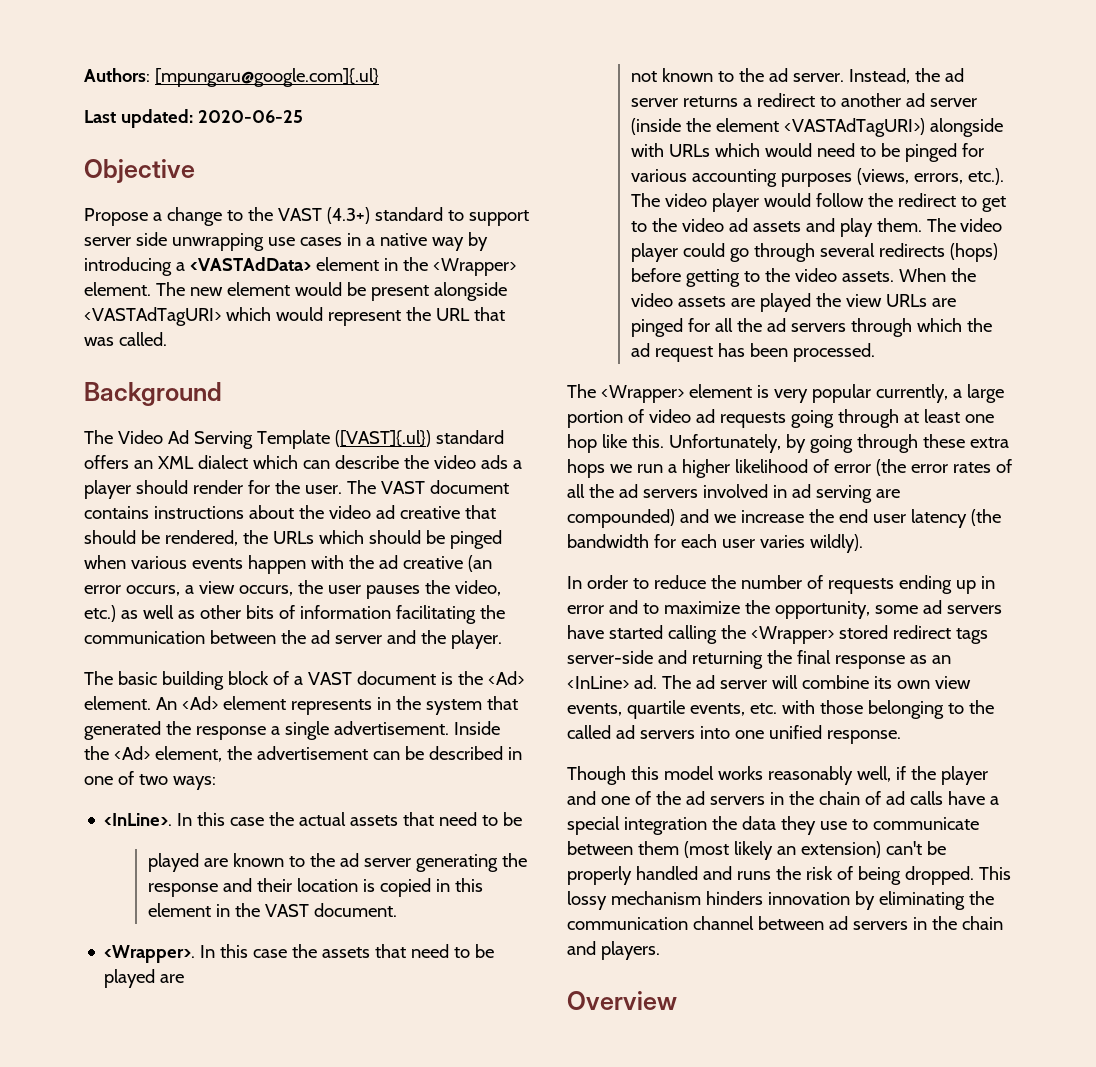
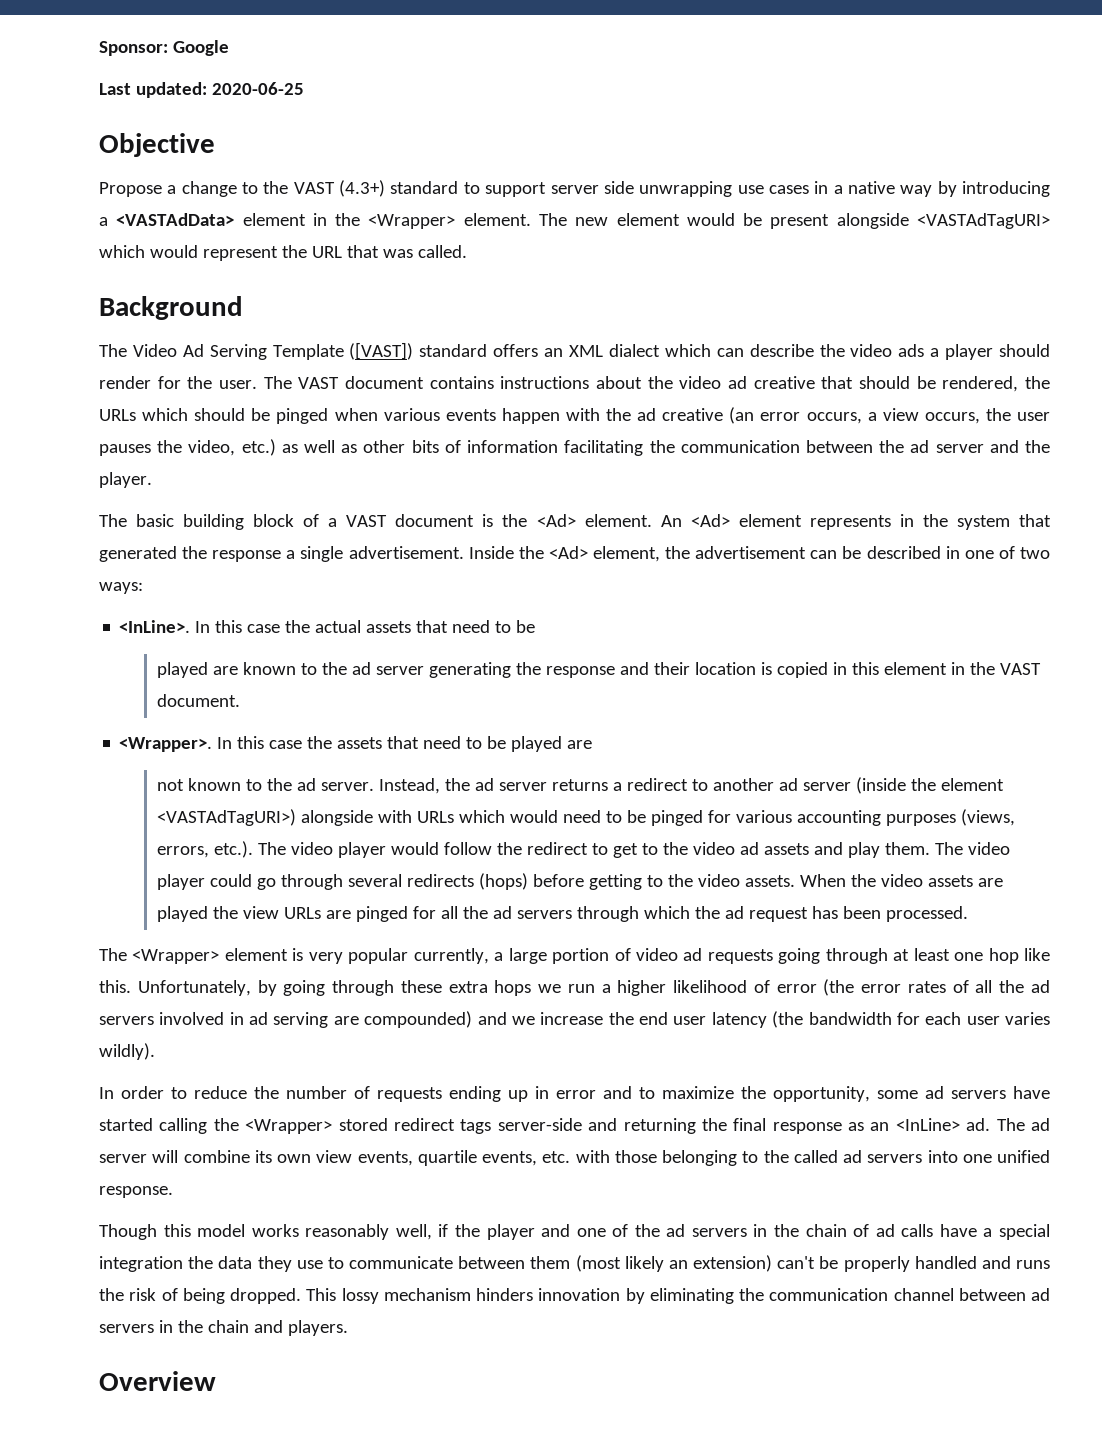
- Authors: [mpungaru@google.com]{.ul}
+ Sponsor: Google
- The Video Ad Serving Template ([VAST]{.ul}) standard offers an XML dialect which can describe the video ads a player should render for the user.
+ The Video Ad Serving Template ([VAST]) standard offers an XML dialect which can describe the video ads a player should render for the user.

